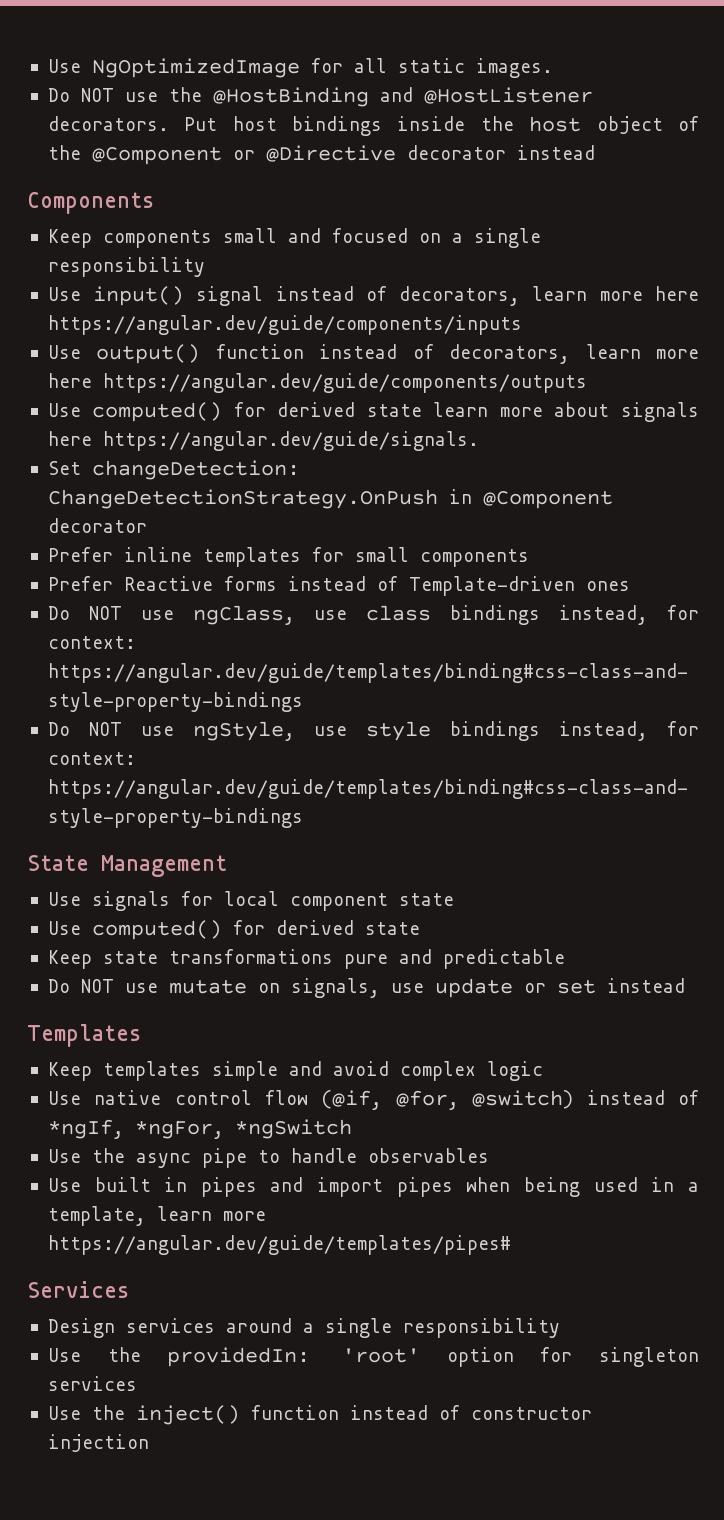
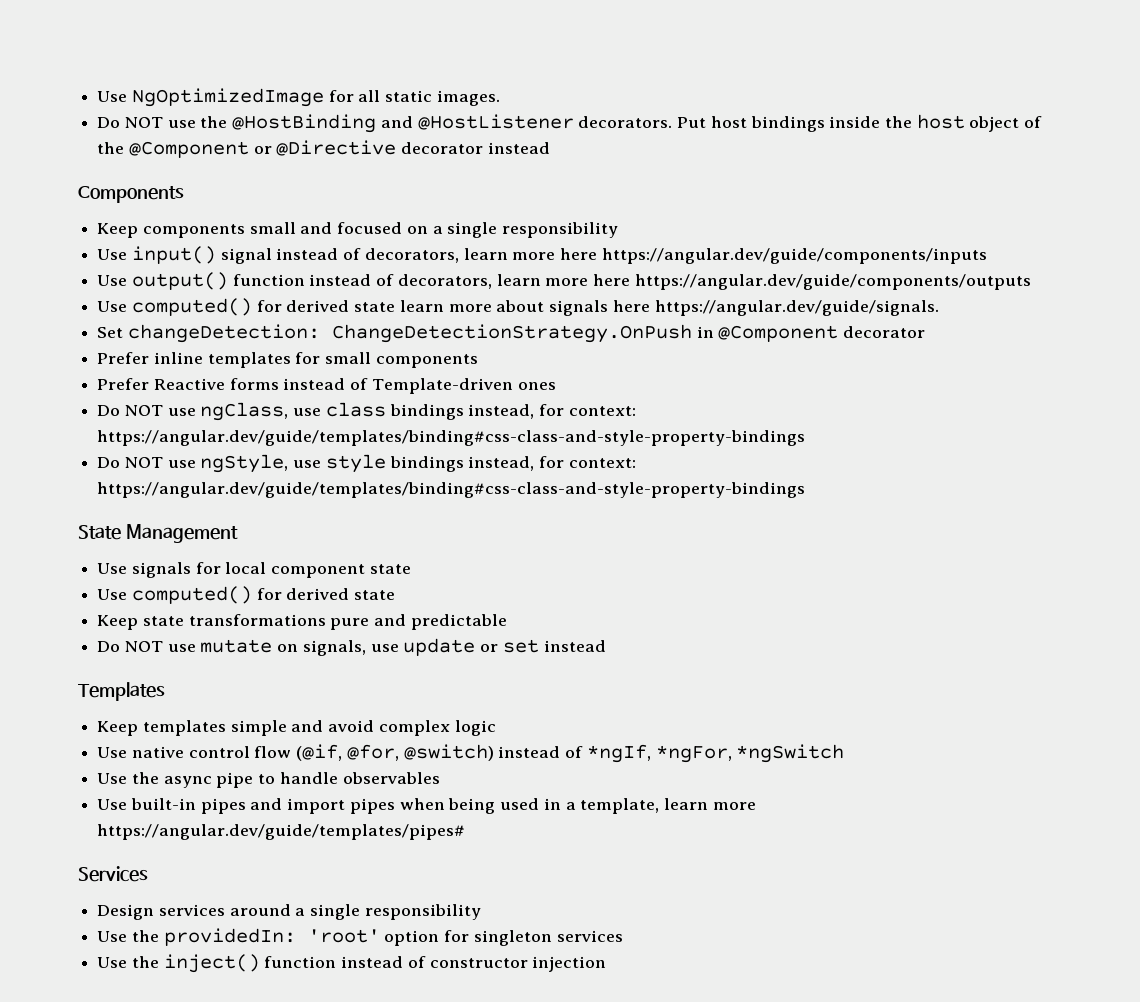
- Use built in pipes and import pipes when being used in a template, learn more https://angular.dev/guide/templates/pipes#
+ Use built-in pipes and import pipes when being used in a template, learn more https://angular.dev/guide/templates/pipes#

